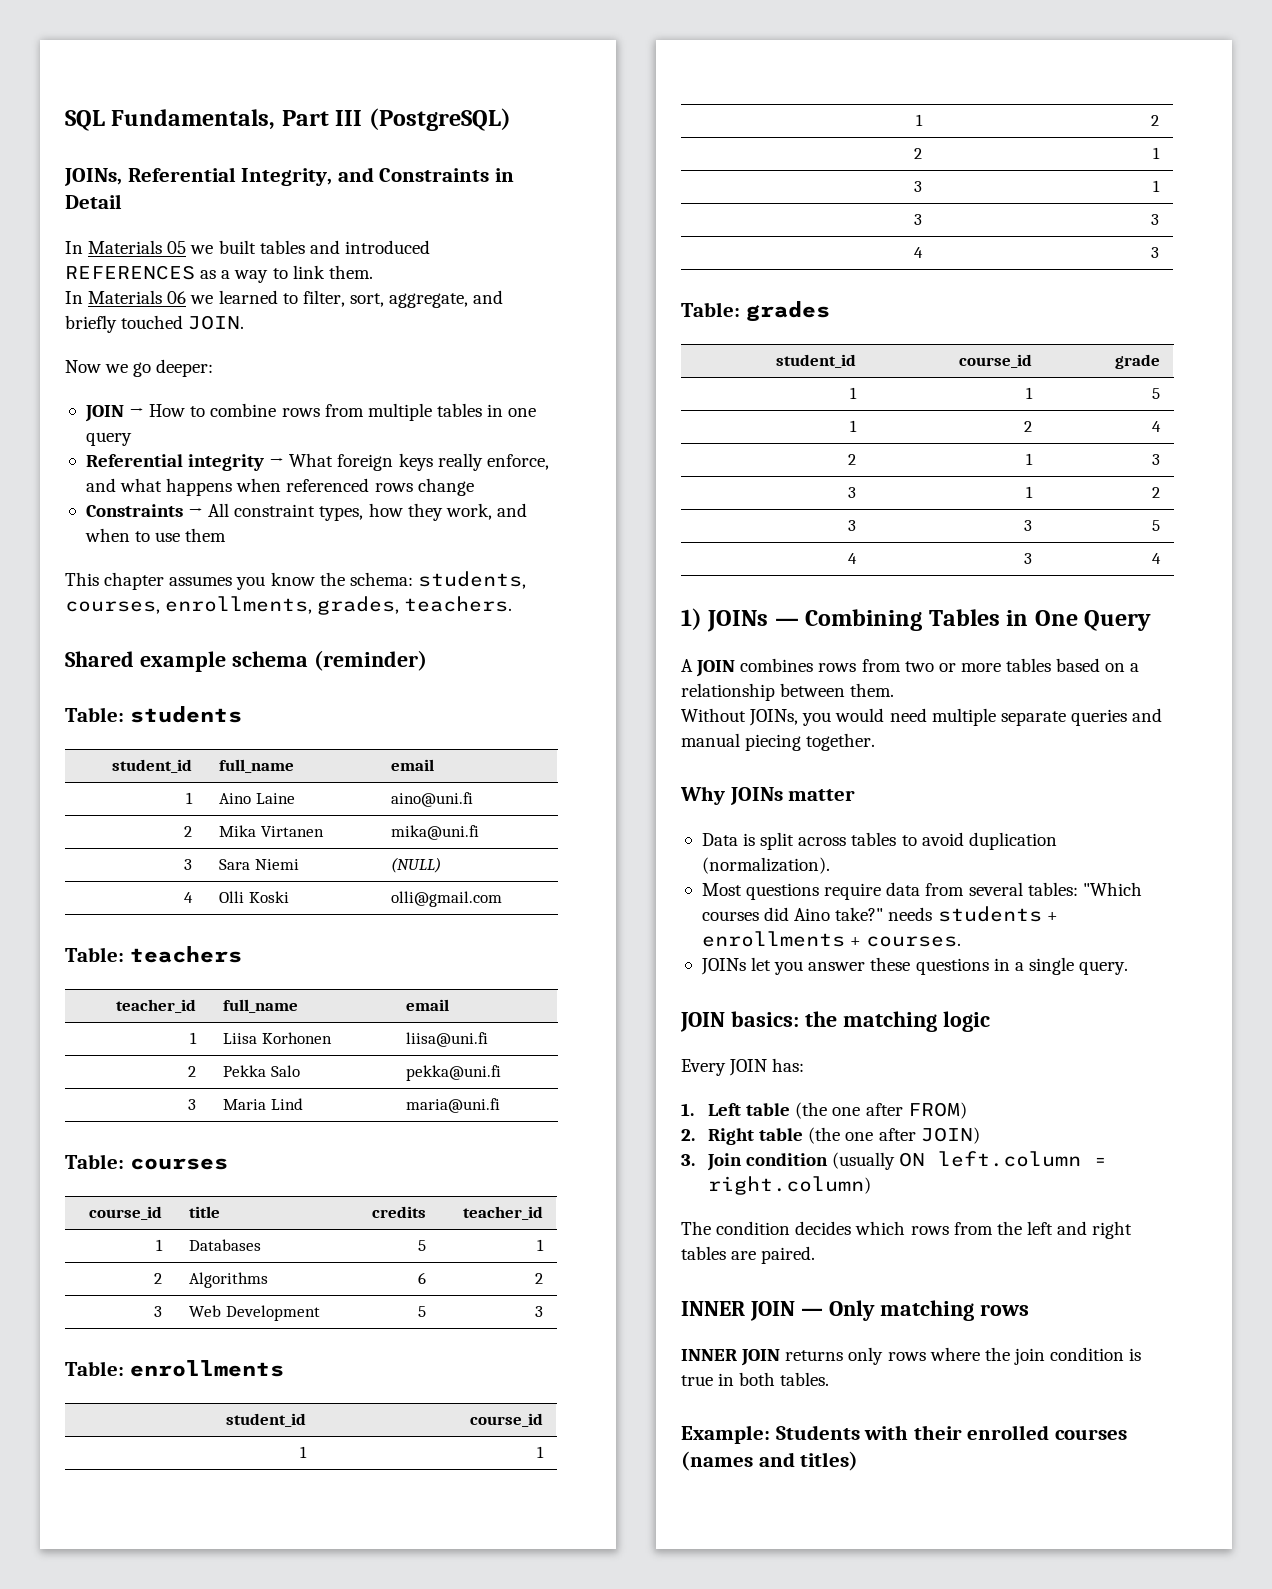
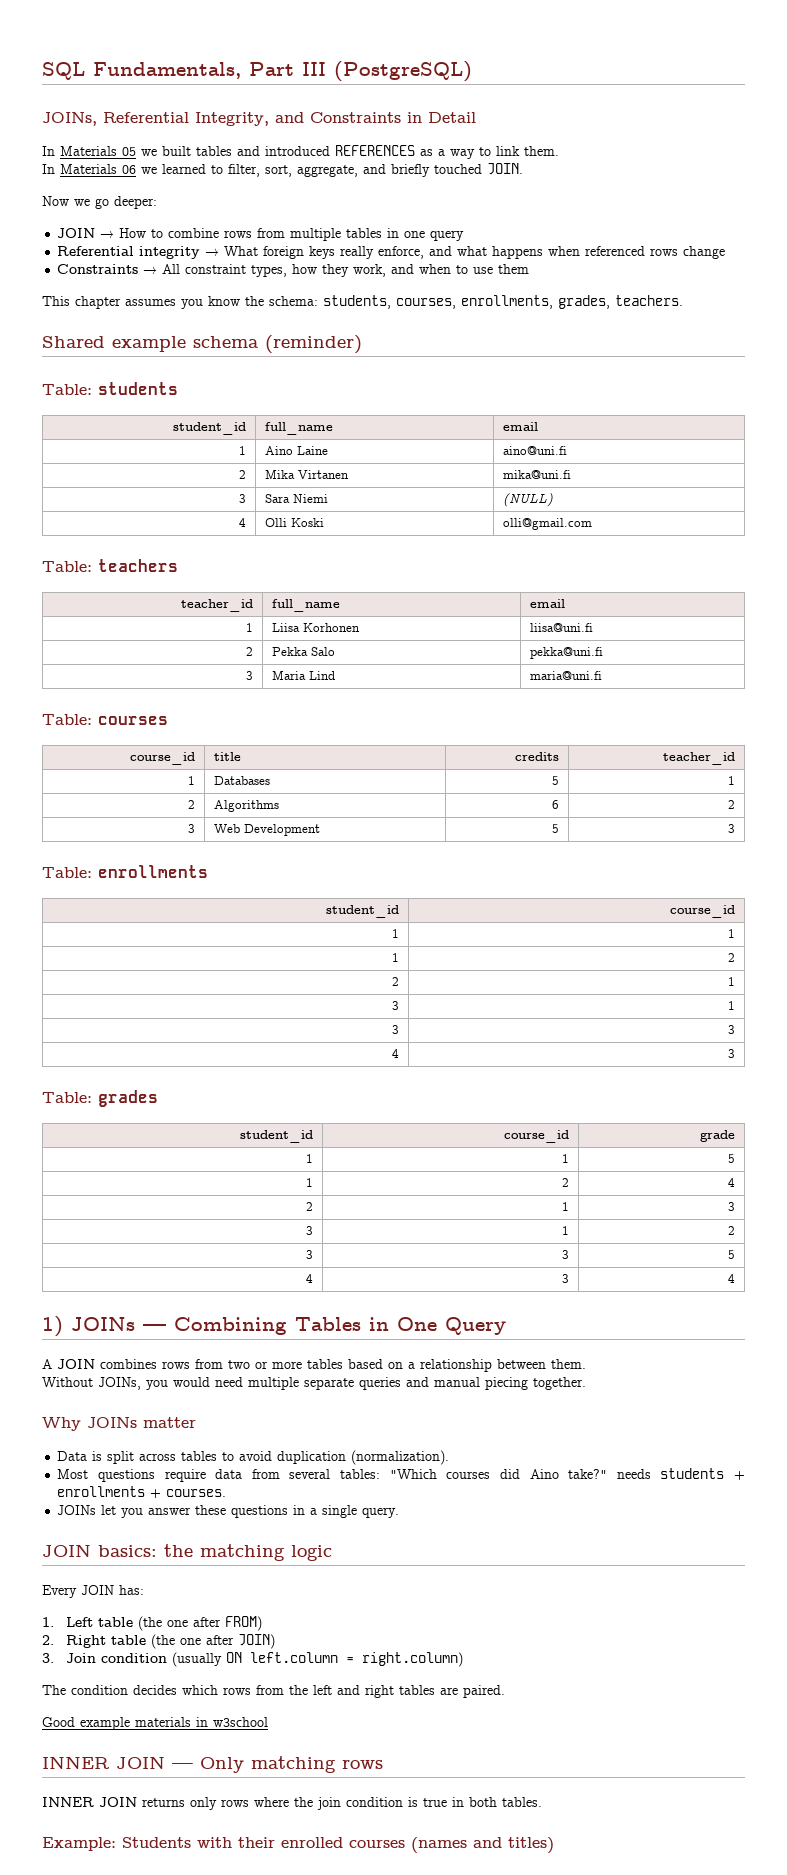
+ Good example materials in w3school

